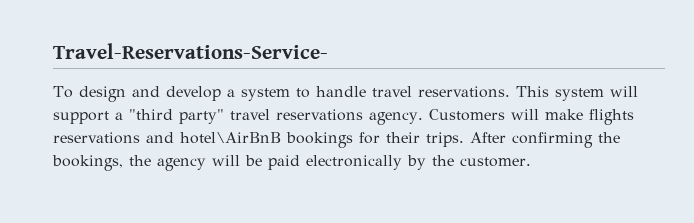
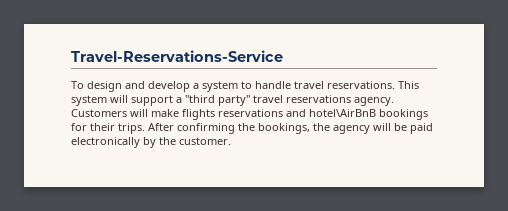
- Travel-Reservations-Service-
+ Travel-Reservations-Service

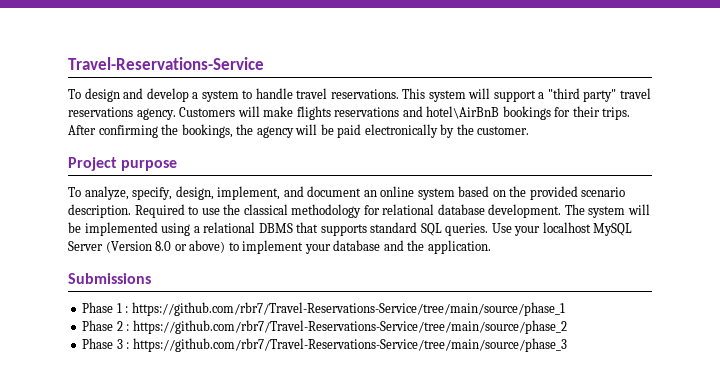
+ Project purpose
+ To analyze, specify, design, implement, and document an online system based on the provided scenario description. Required to use the classical methodology for relational database development. The system will be implemented using a relational DBMS that supports standard SQL queries. Use your localhost MySQL Server (Version 8.0 or above) to implement your database and the application.
+ Submissions
+ Phase 1 : https://github.com/rbr7/Travel-Reservations-Service/tree/main/source/phase_1
+ Phase 2 : https://github.com/rbr7/Travel-Reservations-Service/tree/main/source/phase_2
+ Phase 3 : https://github.com/rbr7/Travel-Reservations-Service/tree/main/source/phase_3

